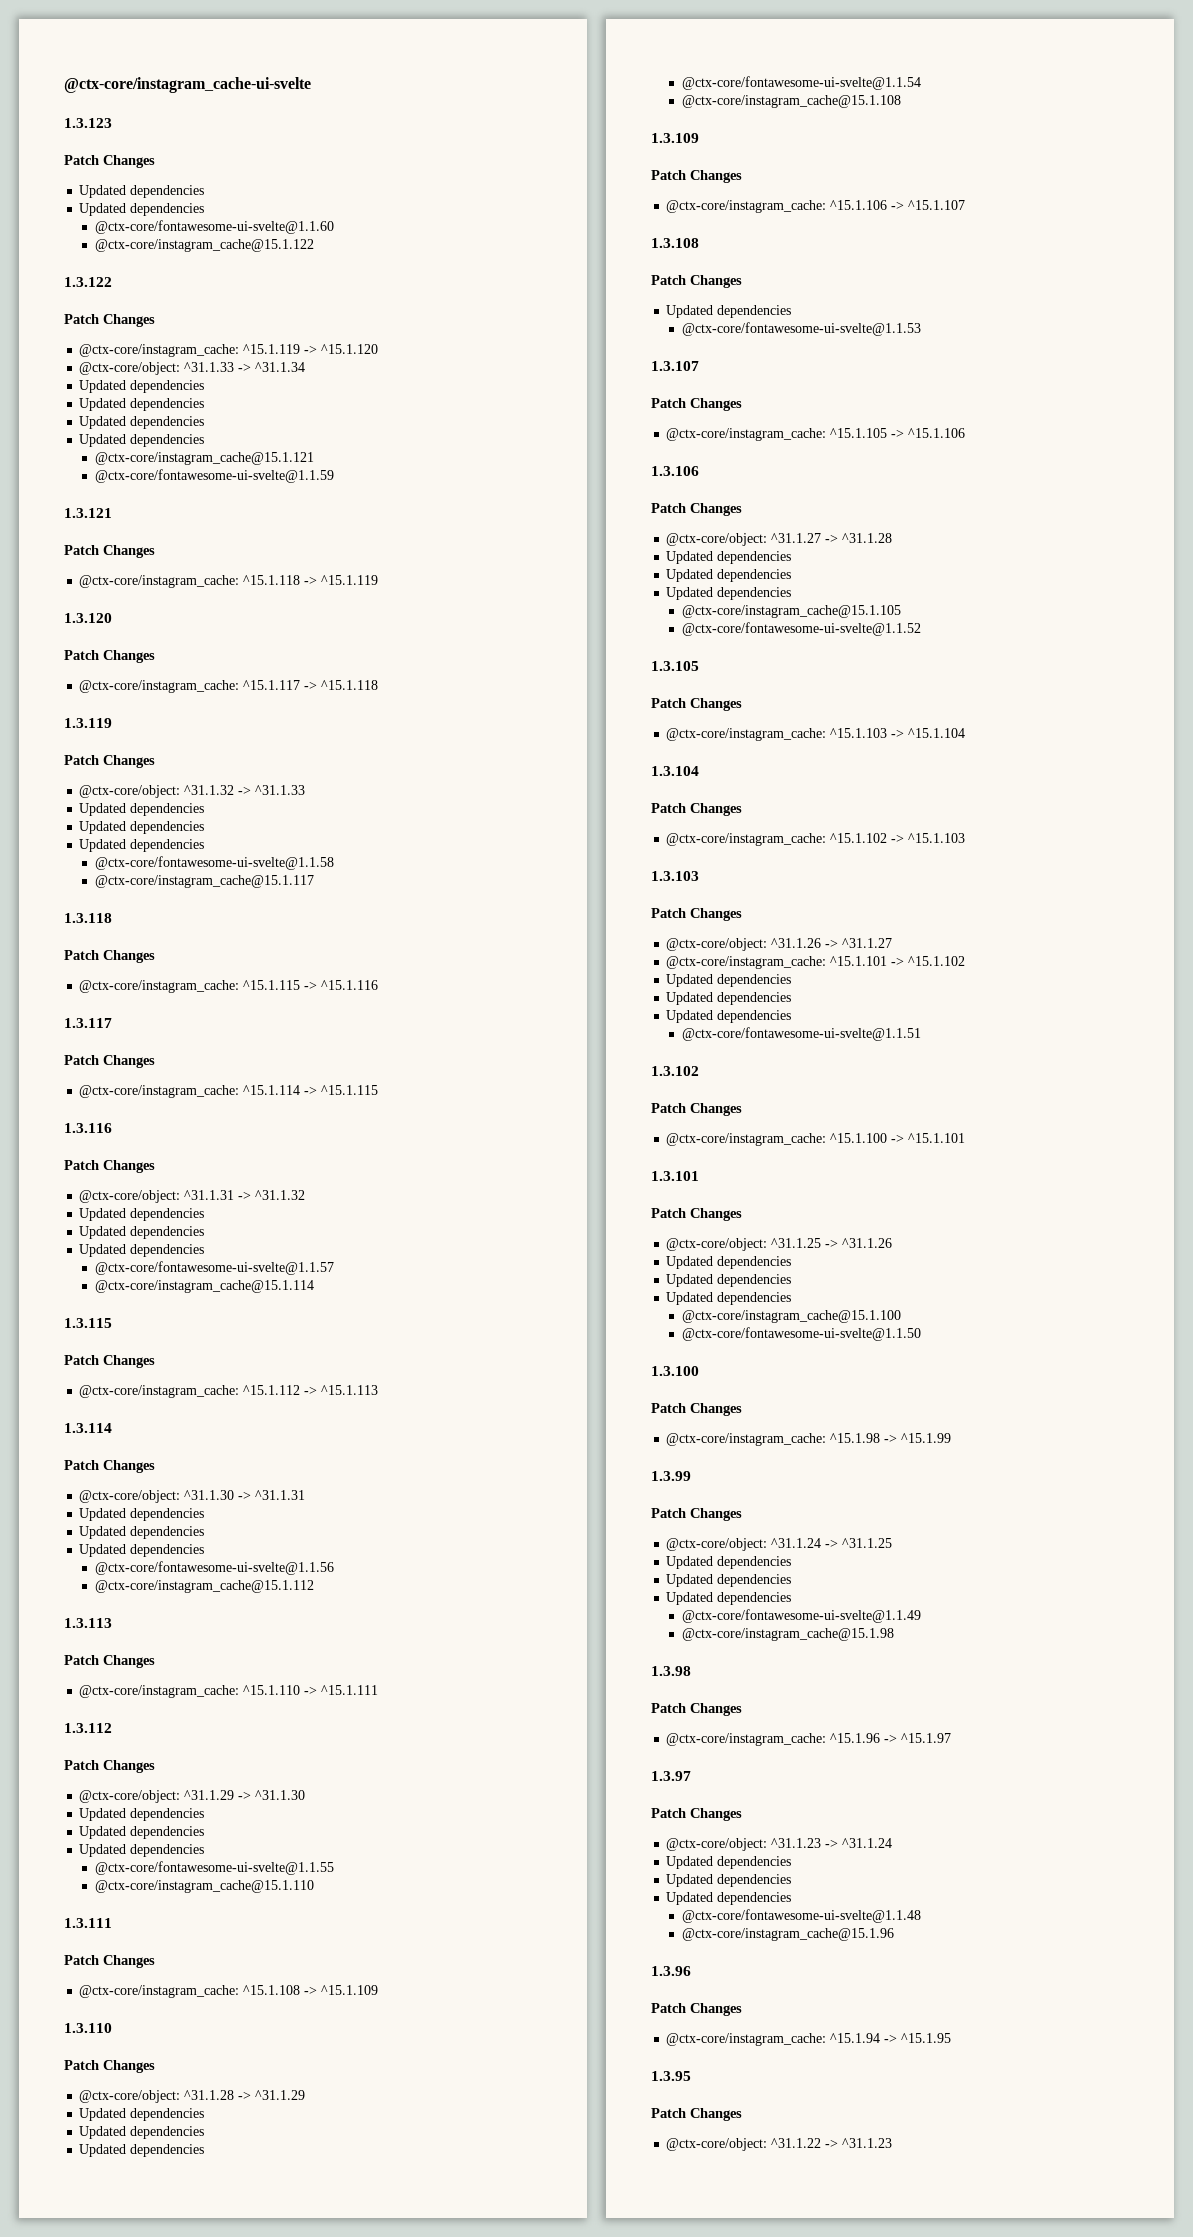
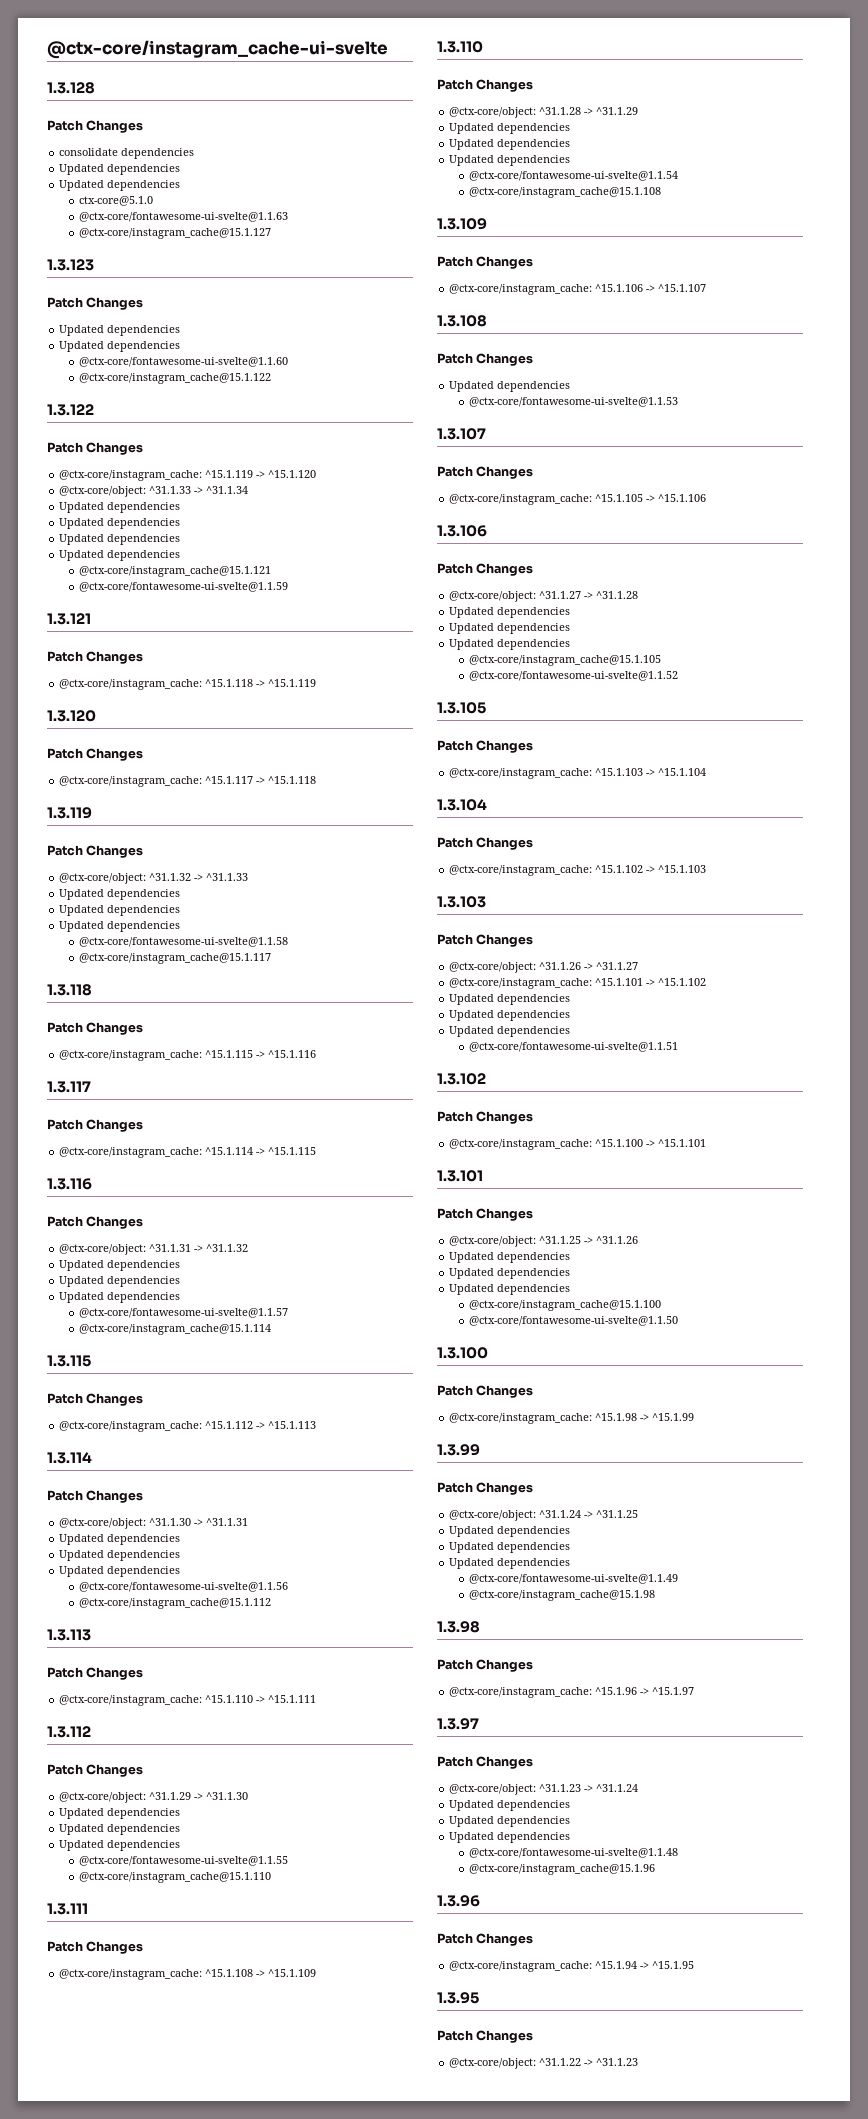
+ 1.3.128
+ Patch Changes
+ consolidate dependencies
+ Updated dependencies
+ Updated dependencies
+ ctx-core@5.1.0
+ @ctx-core/fontawesome-ui-svelte@1.1.63
+ @ctx-core/instagram_cache@15.1.127

